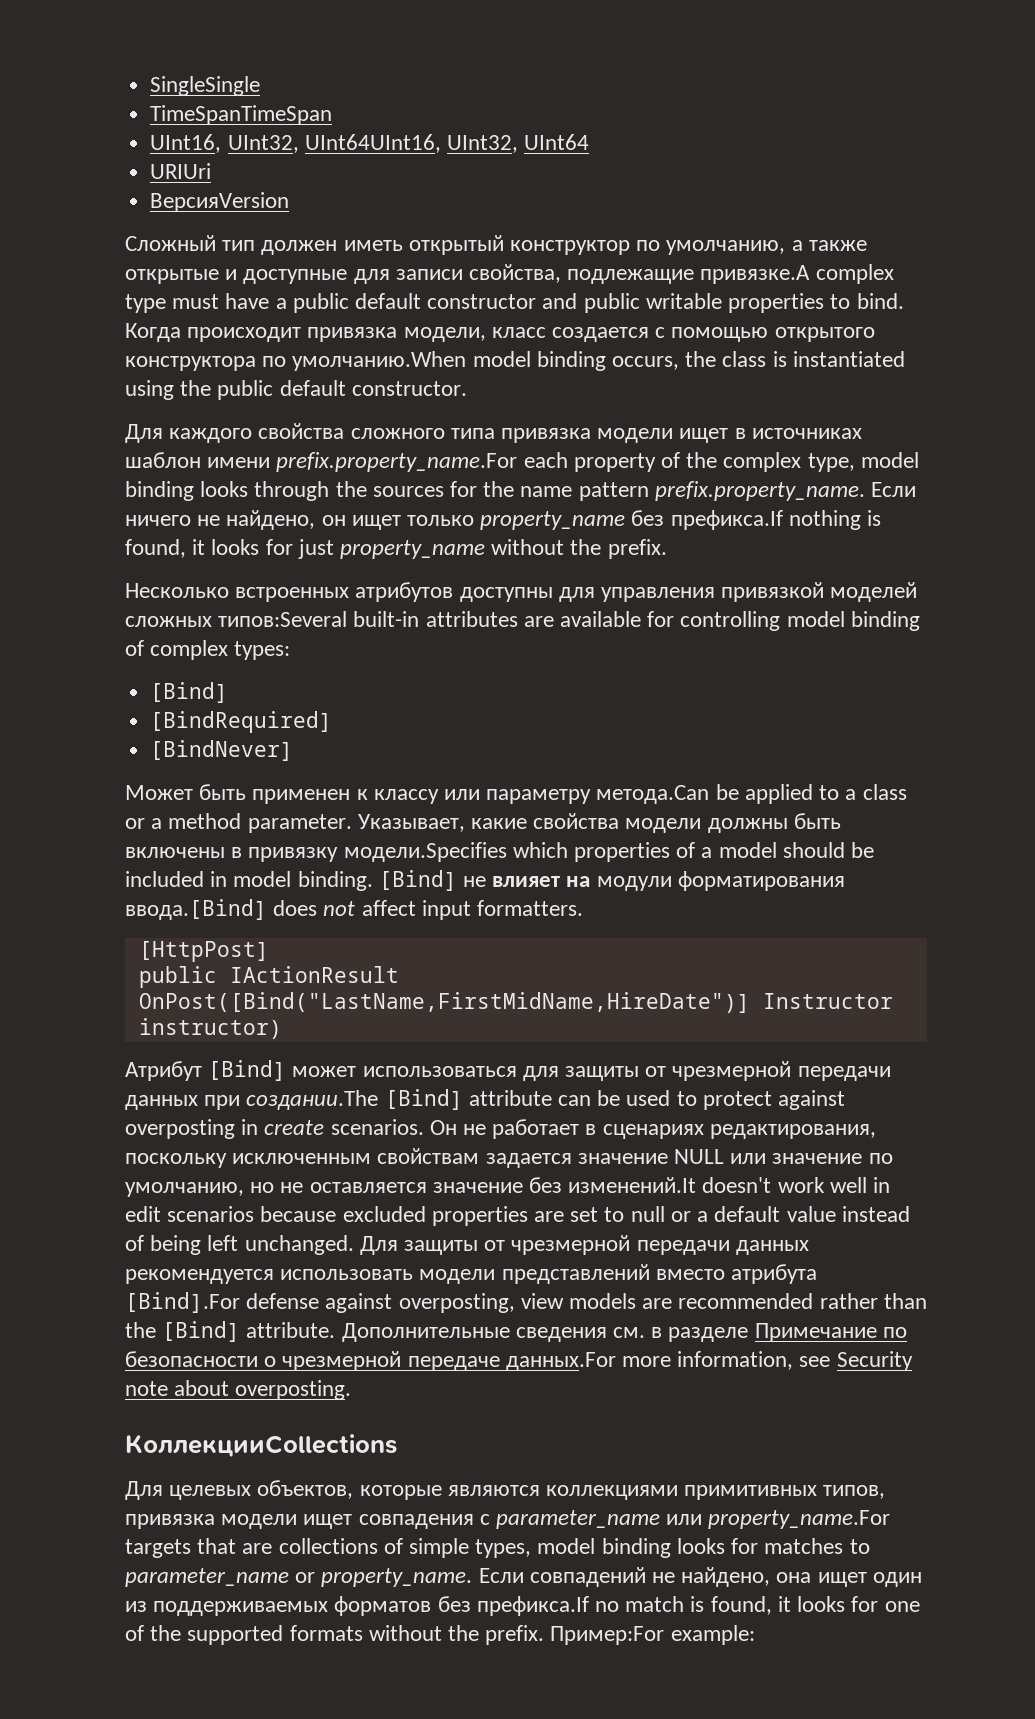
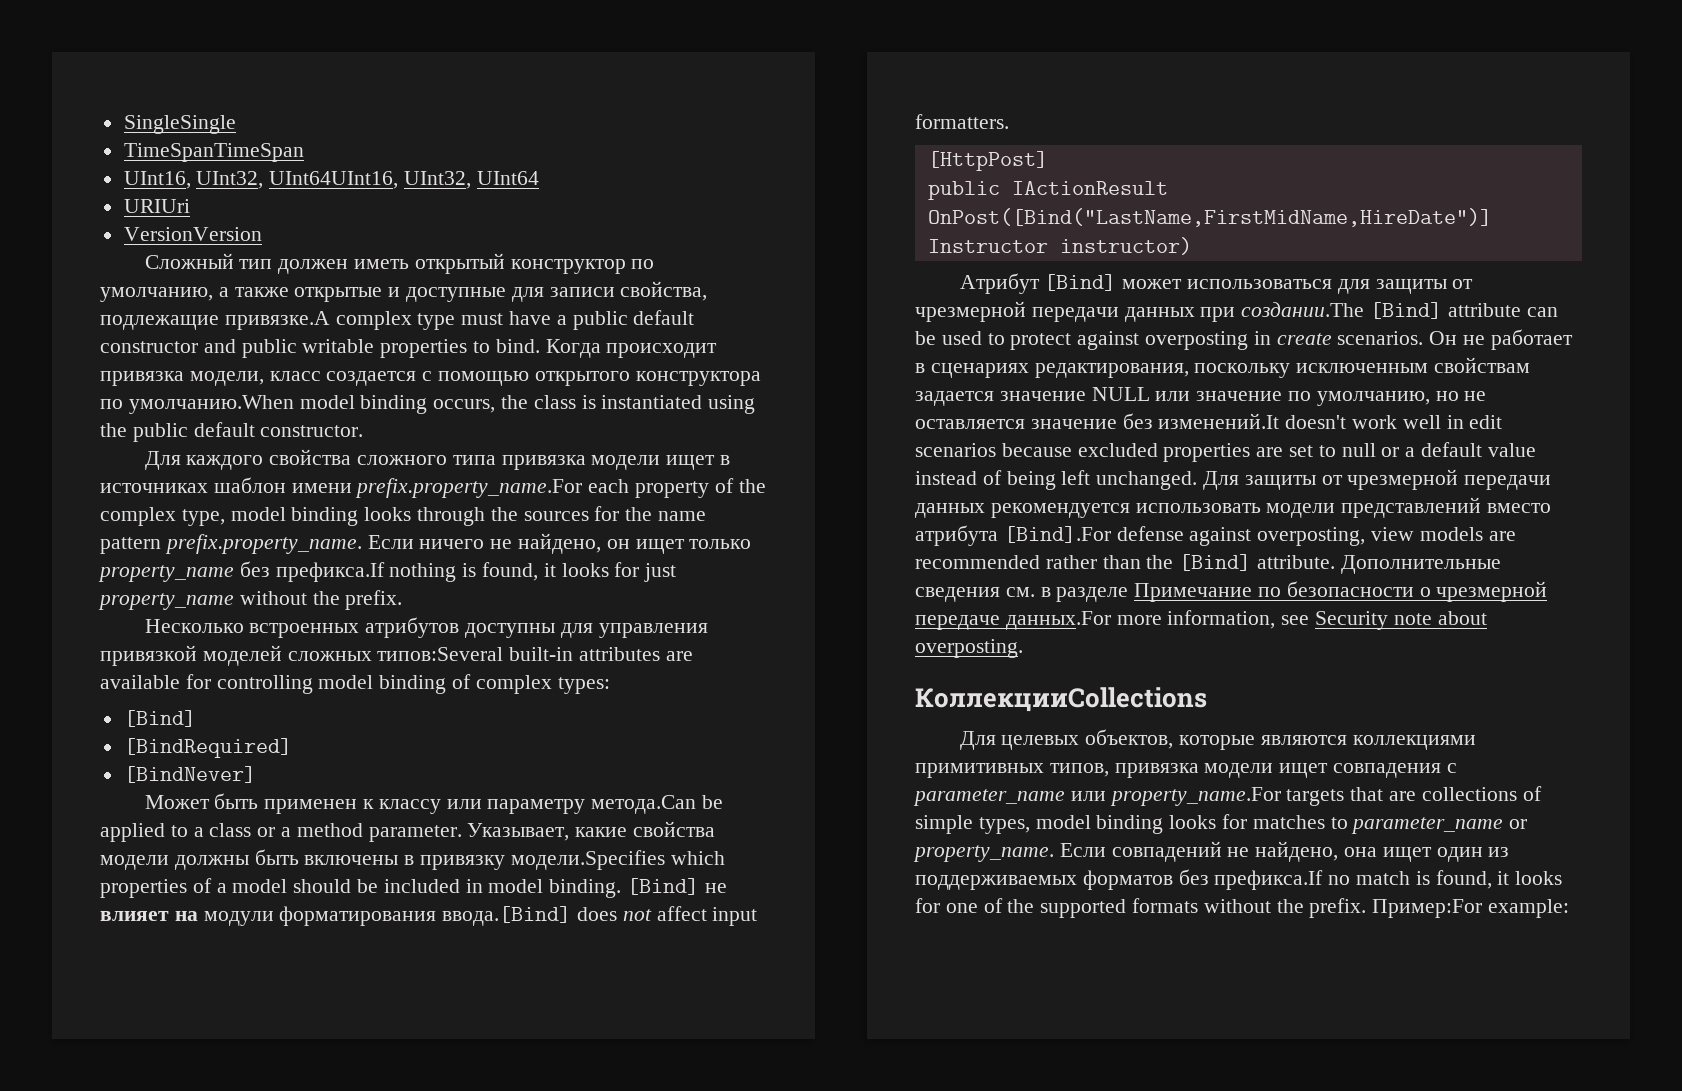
- ВерсияVersion
+ VersionVersion

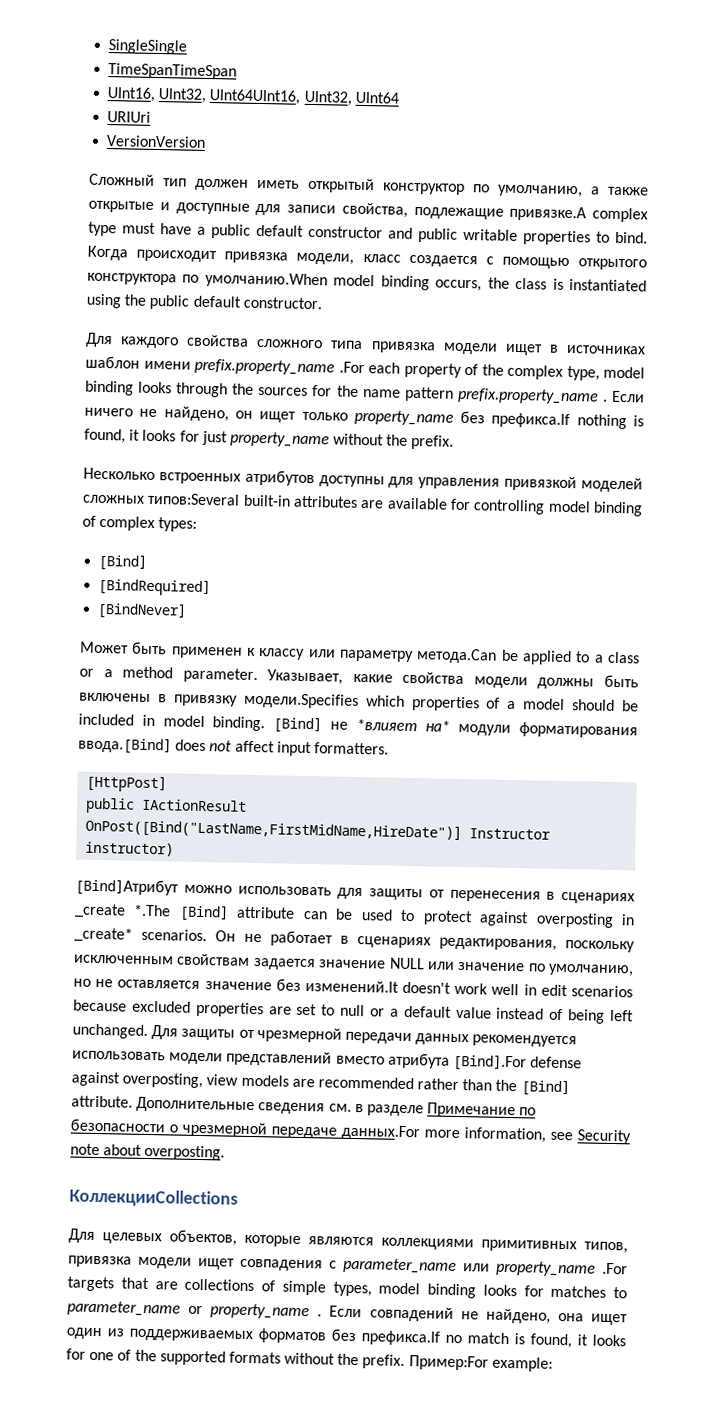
- Для каждого свойства сложного типа привязка модели ищет в источниках шаблон имени prefix.property_name.For each property of the complex type, model binding looks through the sources for the name pattern prefix.property_name. Если ничего не найдено, он ищет только property_name без префикса.If nothing is found, it looks for just property_name without the prefix.
+ Для каждого свойства сложного типа привязка модели ищет в источниках шаблон имени prefix.property_name .For each property of the complex type, model binding looks through the sources for the name pattern prefix.property_name . Если ничего не найдено, он ищет только property_name без префикса.If nothing is found, it looks for just property_name without the prefix.
- [Bind] не влияет на модули форматирования ввода.[Bind] does not affect input formatters.
+ [Bind] не *влияет на* модули форматирования ввода.[Bind] does not affect input formatters.
- Атрибут [Bind] может использоваться для защиты от чрезмерной передачи данных при создании.The [Bind] attribute can be used to protect against overposting in create scenarios.
+ [Bind]Атрибут можно использовать для защиты от перенесения в сценариях _create *.The [Bind] attribute can be used to protect against overposting in _create* scenarios.
- Для целевых объектов, которые являются коллекциями примитивных типов, привязка модели ищет совпадения с parameter_name или property_name.For targets that are collections of simple types, model binding looks for matches to parameter_name or property_name.
+ Для целевых объектов, которые являются коллекциями примитивных типов, привязка модели ищет совпадения с parameter_name или property_name .For targets that are collections of simple types, model binding looks for matches to parameter_name or property_name .

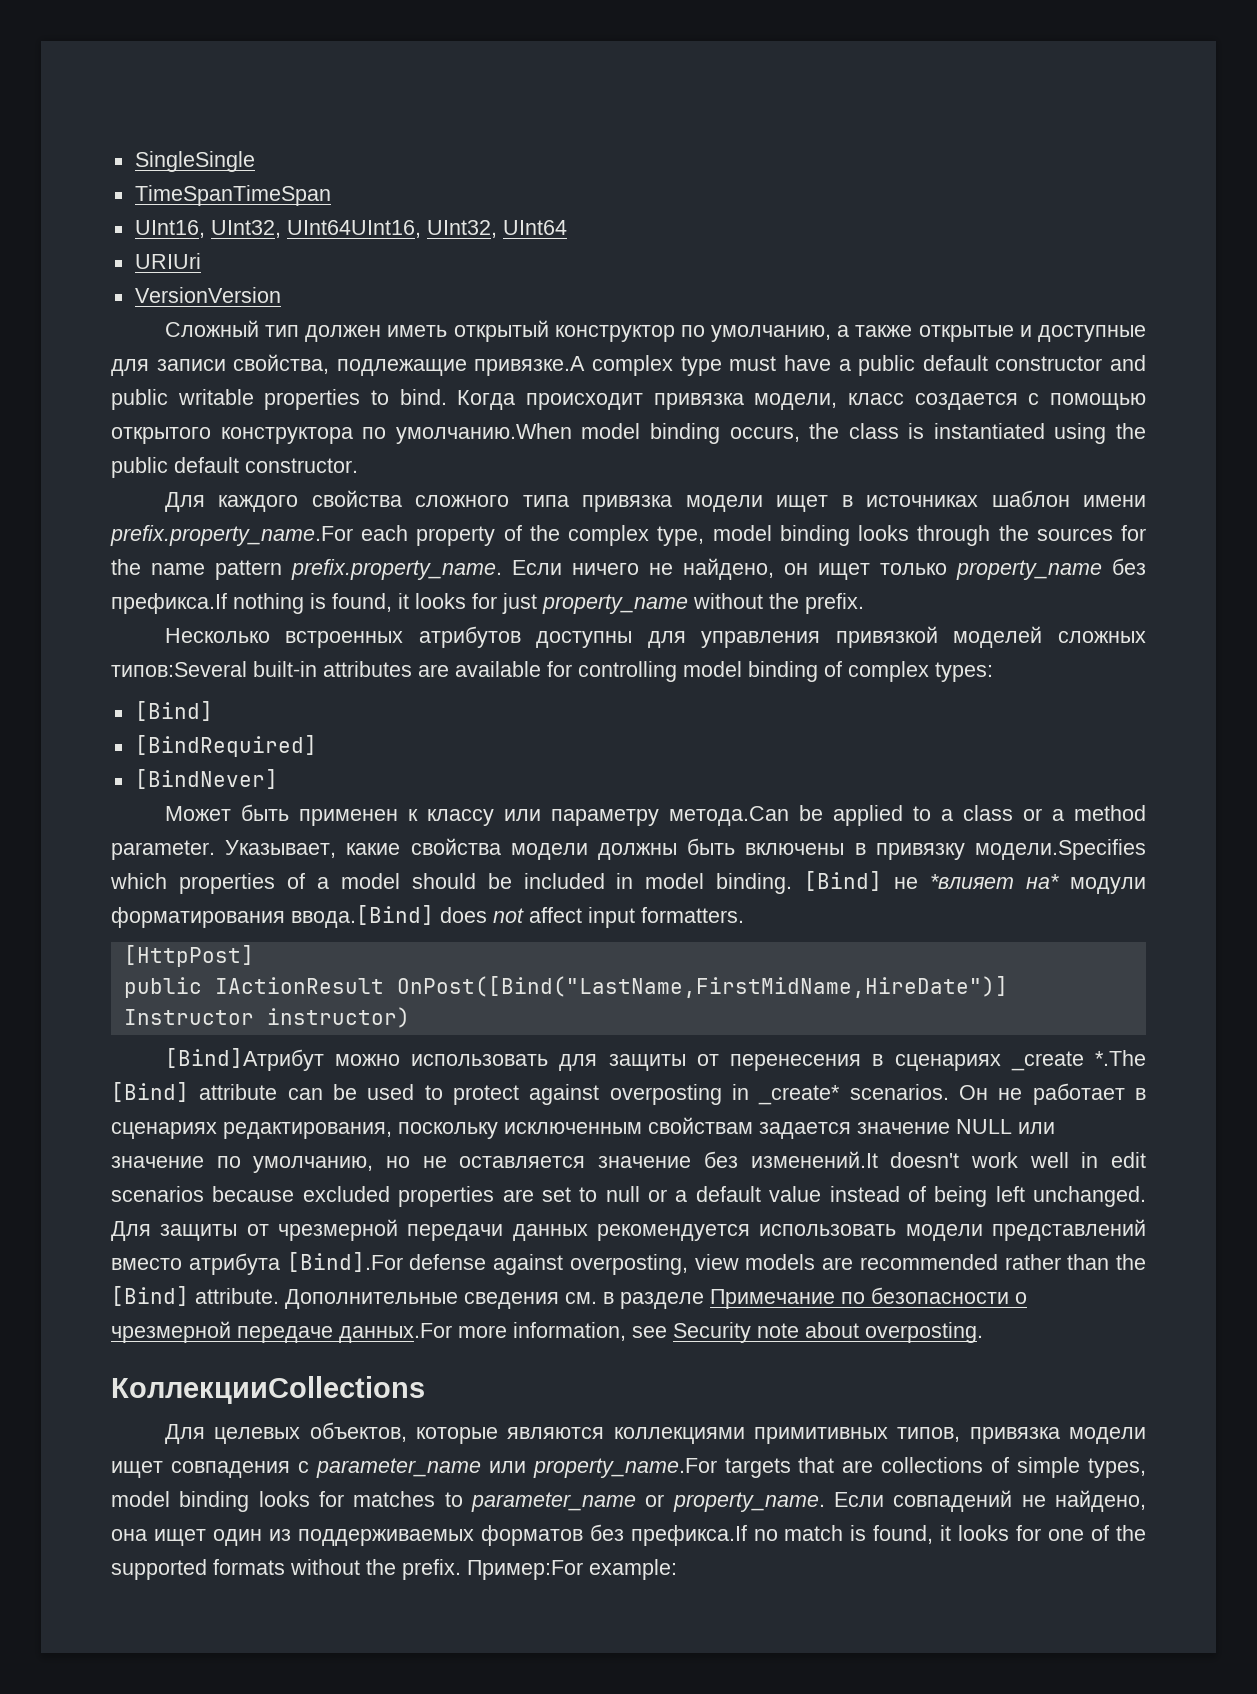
- Для каждого свойства сложного типа привязка модели ищет в источниках шаблон имени prefix.property_name .For each property of the complex type, model binding looks through the sources for the name pattern prefix.property_name . Если ничего не найдено, он ищет только property_name без префикса.If nothing is found, it looks for just property_name without the prefix.
+ Для каждого свойства сложного типа привязка модели ищет в источниках шаблон имени prefix.property_name.For each property of the complex type, model binding looks through the sources for the name pattern prefix.property_name. Если ничего не найдено, он ищет только property_name без префикса.If nothing is found, it looks for just property_name without the prefix.
- Для целевых объектов, которые являются коллекциями примитивных типов, привязка модели ищет совпадения с parameter_name или property_name .For targets that are collections of simple types, model binding looks for matches to parameter_name or property_name .
+ Для целевых объектов, которые являются коллекциями примитивных типов, привязка модели ищет совпадения с parameter_name или property_name.For targets that are collections of simple types, model binding looks for matches to parameter_name or property_name.

